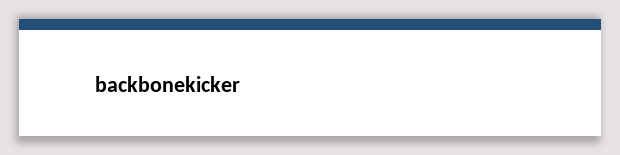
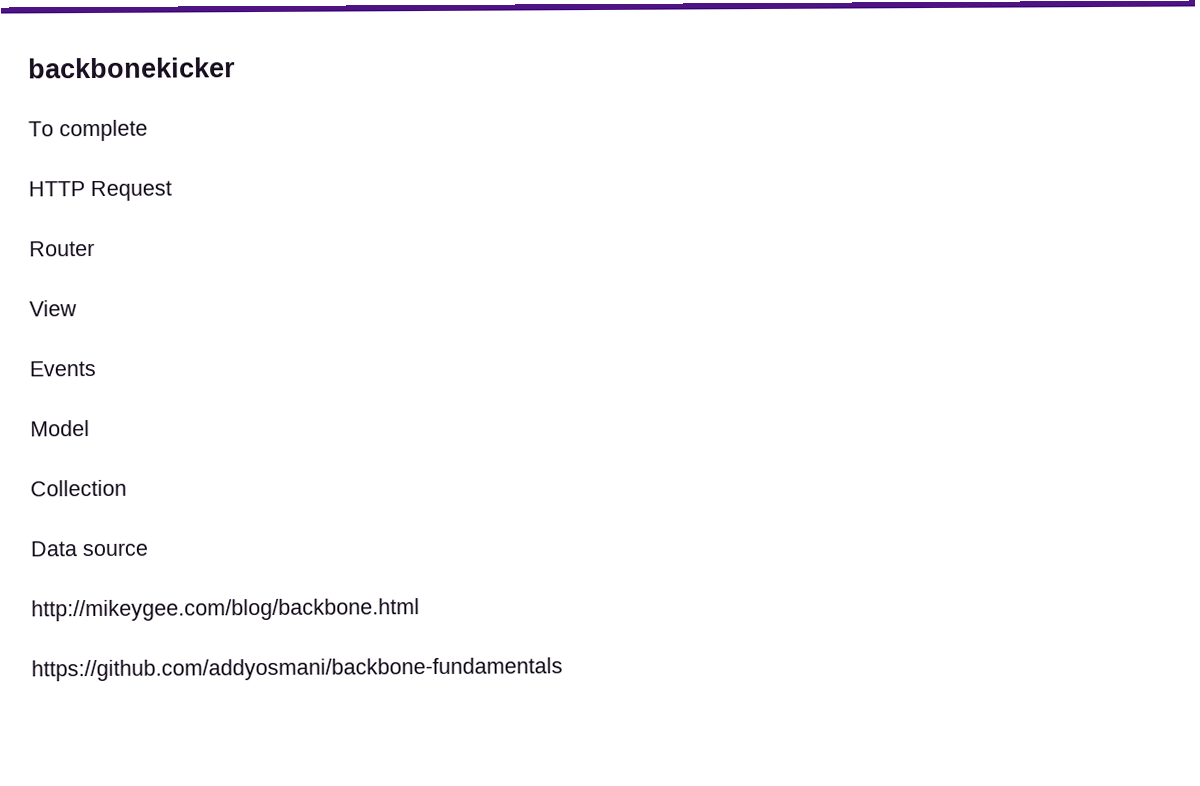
+ To complete
+ HTTP Request
+ Router
+ View
+ Events
+ Model
+ Collection
+ Data source
+ http://mikeygee.com/blog/backbone.html
+ https://github.com/addyosmani/backbone-fundamentals

